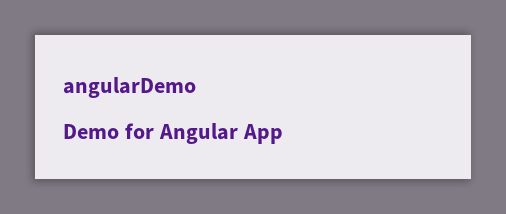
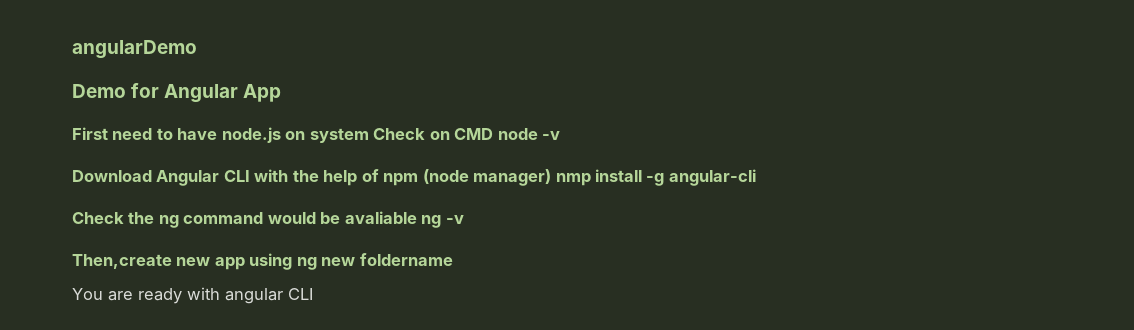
+ First need to have node.js on system Check on CMD node -v
+ Download Angular CLI with the help of npm (node manager) nmp install -g angular-cli
+ Check the ng command would be avaliable ng -v
+ Then,create new app using ng new foldername
+ You are ready with angular CLI

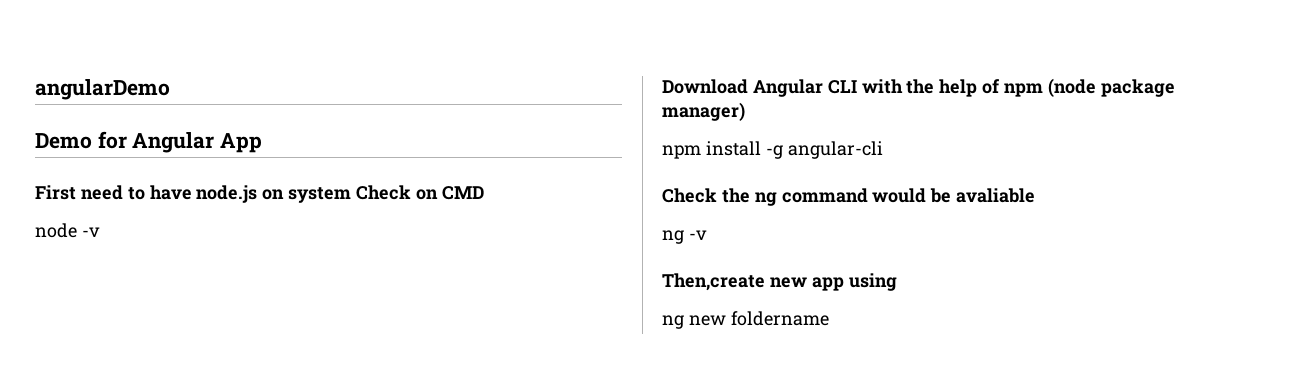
- First need to have node.js on system Check on CMD node -v
+ First need to have node.js on system Check on CMD
+ node -v
- Download Angular CLI with the help of npm (node manager) nmp install -g angular-cli
+ Download Angular CLI with the help of npm (node package manager)
+ npm install -g angular-cli
- Check the ng command would be avaliable ng -v
+ Check the ng command would be avaliable
+ ng -v
- Then,create new app using ng new foldername
+ Then,create new app using
+ ng new foldername
- You are ready with angular CLI

